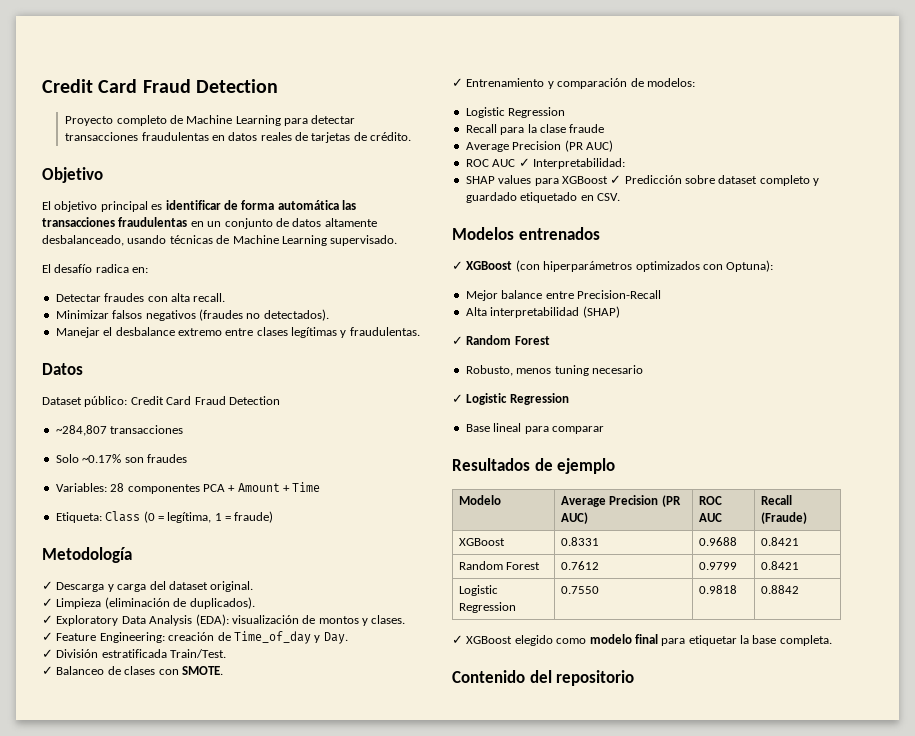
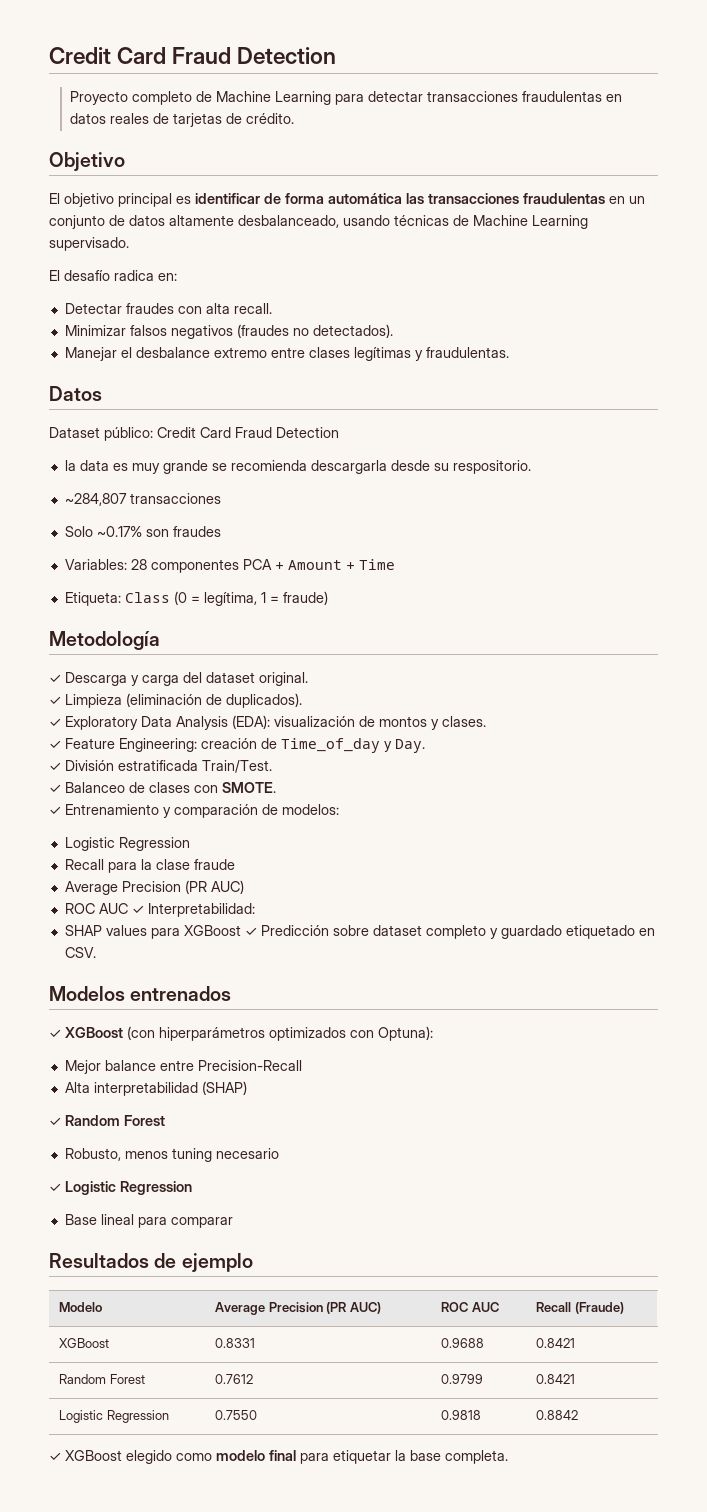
+ la data es muy grande se recomienda descargarla desde su respositorio.
- Contenido del repositorio

